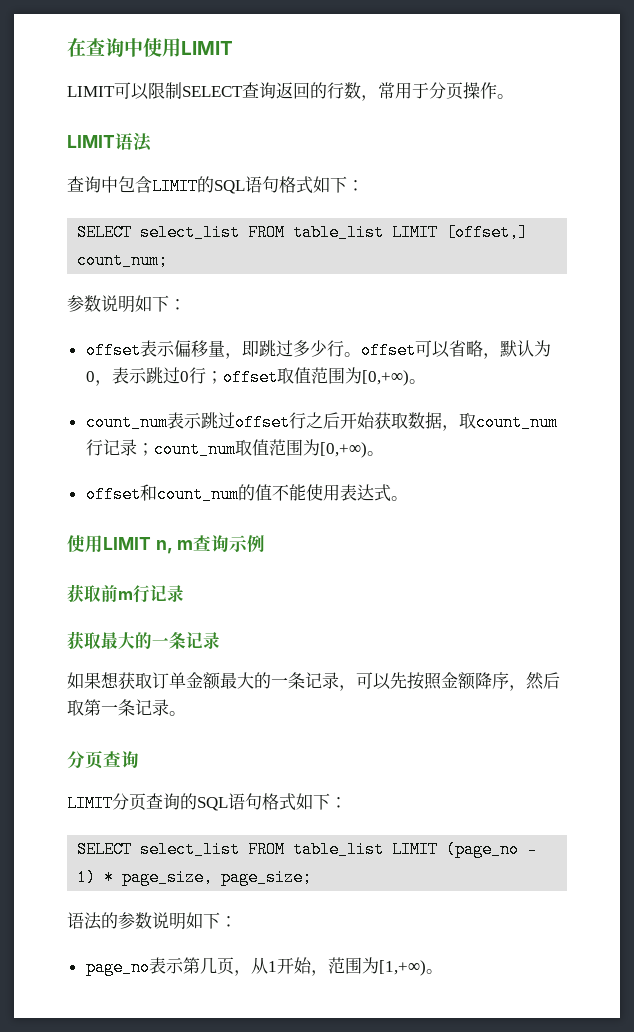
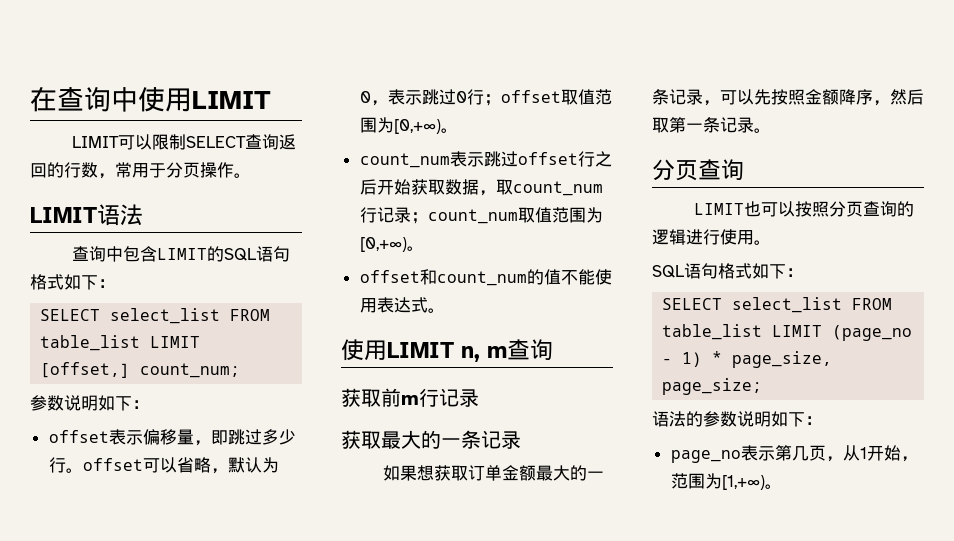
- 使用LIMIT n, m查询示例
+ 使用LIMIT n, m查询
- LIMIT分页查询的SQL语句格式如下：
+ LIMIT也可以按照分页查询的逻辑进行使用。
+ SQL语句格式如下：

